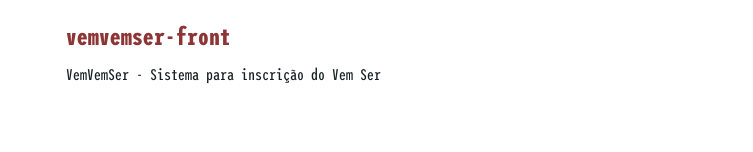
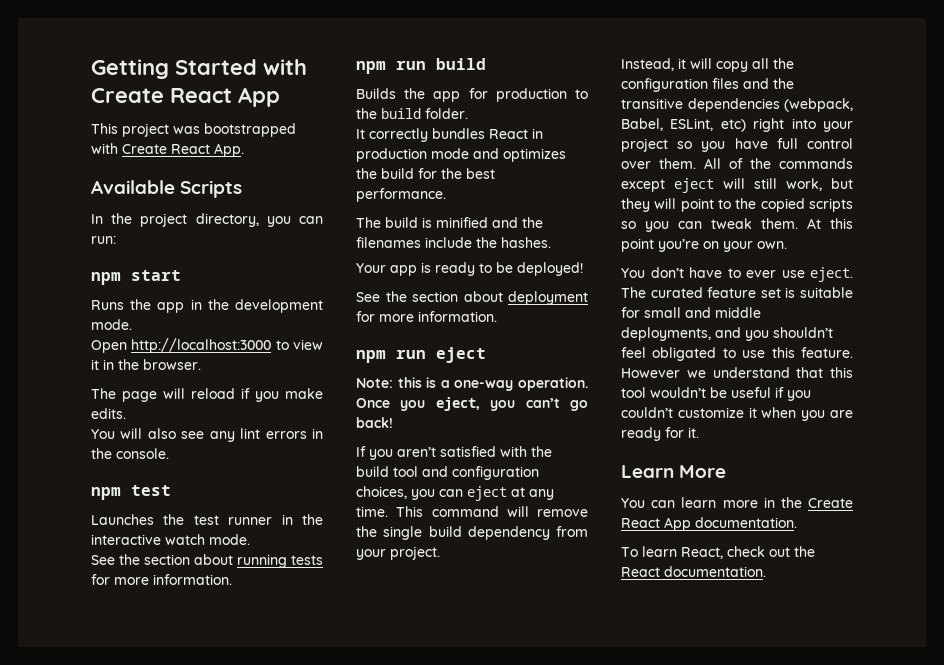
- vemvemser-front
- VemVemSer - Sistema para inscrição do Vem Ser
+ Getting Started with Create React App
+ This project was bootstrapped with Create React App.
+ Available Scripts
+ In the project directory, you can run:
+ npm start
+ Runs the app in the development mode.
+ Open http://localhost:3000 to view it in the browser.
+ The page will reload if you make edits.
+ You will also see any lint errors in the console.
+ npm test
+ Launches the test runner in the interactive watch mode.
+ See the section about running tests for more information.
+ npm run build
+ Builds the app for production to the build folder.
+ It correctly bundles React in production mode and optimizes the build for the best performance.
+ The build is minified and the filenames include the hashes.
+ Your app is ready to be deployed!
+ See the section about deployment for more information.
+ npm run eject
+ Note: this is a one-way operation. Once you eject, you can’t go back!
+ If you aren’t satisfied with the build tool and configuration choices, you can eject at any time. This command will remove the single build dependency from your project.
+ Instead, it will copy all the configuration files and the transitive dependencies (webpack, Babel, ESLint, etc) right into your project so you have full control over them. All of the commands except eject will still work, but they will point to the copied scripts so you can tweak them. At this point you’re on your own.
+ You don’t have to ever use eject. The curated feature set is suitable for small and middle deployments, and you shouldn’t feel obligated to use this feature. However we understand that this tool wouldn’t be useful if you couldn’t customize it when you are ready for it.
+ Learn More
+ You can learn more in the Create React App documentation.
+ To learn React, check out the React documentation.

